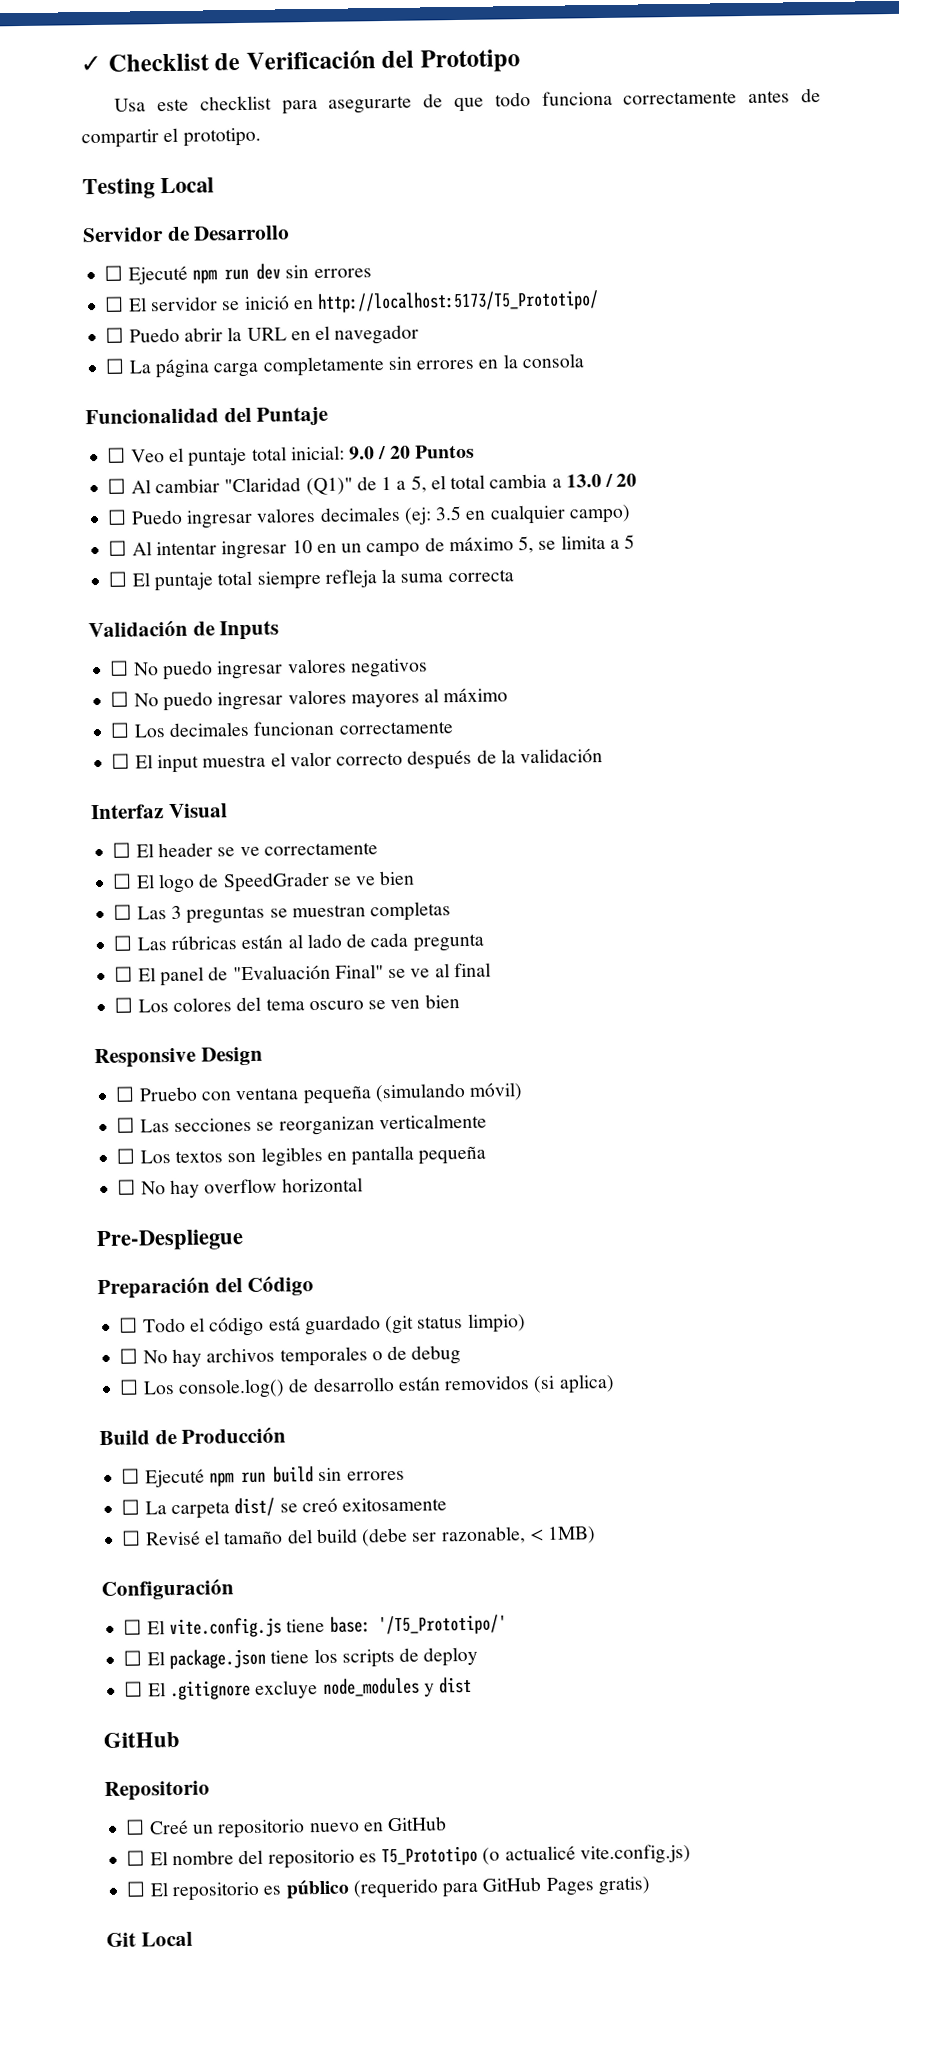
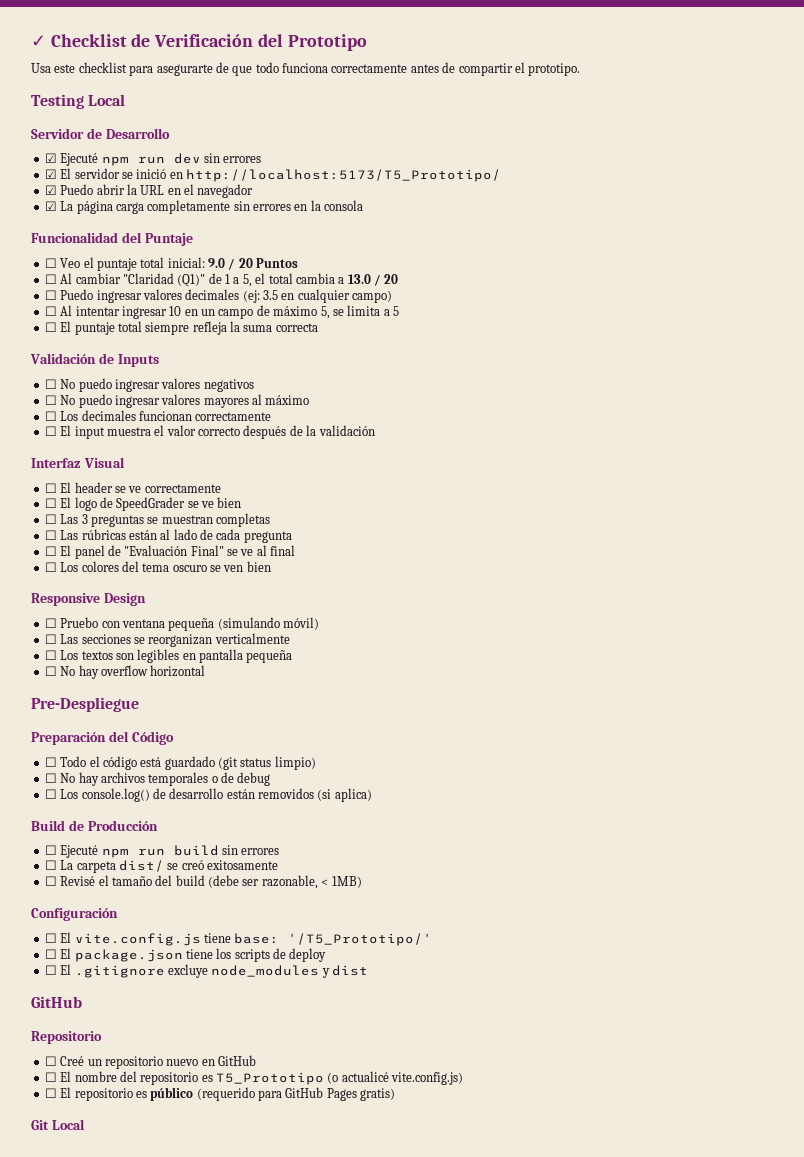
- ☐ Ejecuté npm run dev sin errores
+ ☑ Ejecuté npm run dev sin errores
- ☐ El servidor se inició en http://localhost:5173/T5_Prototipo/
+ ☑ El servidor se inició en http://localhost:5173/T5_Prototipo/
- ☐ Puedo abrir la URL en el navegador
+ ☑ Puedo abrir la URL en el navegador
- ☐ La página carga completamente sin errores en la consola
+ ☑ La página carga completamente sin errores en la consola

